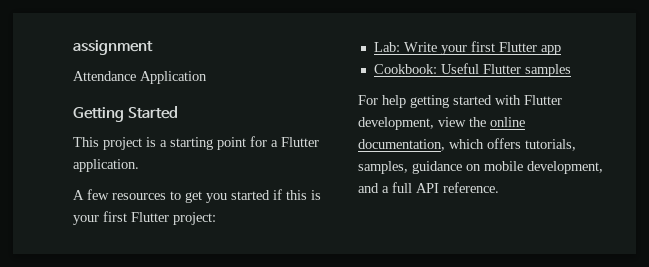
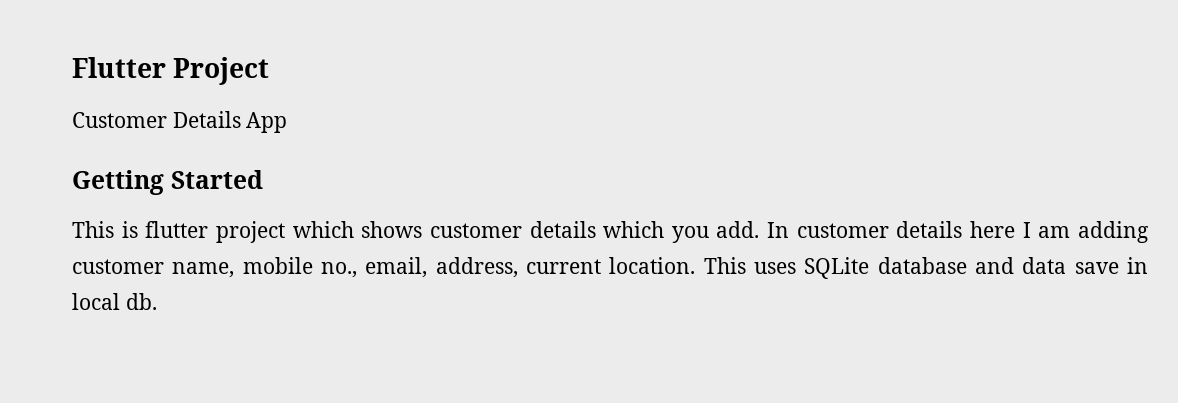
- assignment
- Attendance Application
+ Flutter Project
+ Customer Details App
  Getting Started
- This project is a starting point for a Flutter application.
- A few resources to get you started if this is your first Flutter project:
- Lab: Write your first Flutter app
- Cookbook: Useful Flutter samples
- For help getting started with Flutter development, view the online documentation, which offers tutorials, samples, guidance on mobile development, and a full API reference.
+ This is flutter project which shows customer details which you add. In customer details here I am adding customer name, mobile no., email, address, current location. This uses SQLite database and data save in local db.

